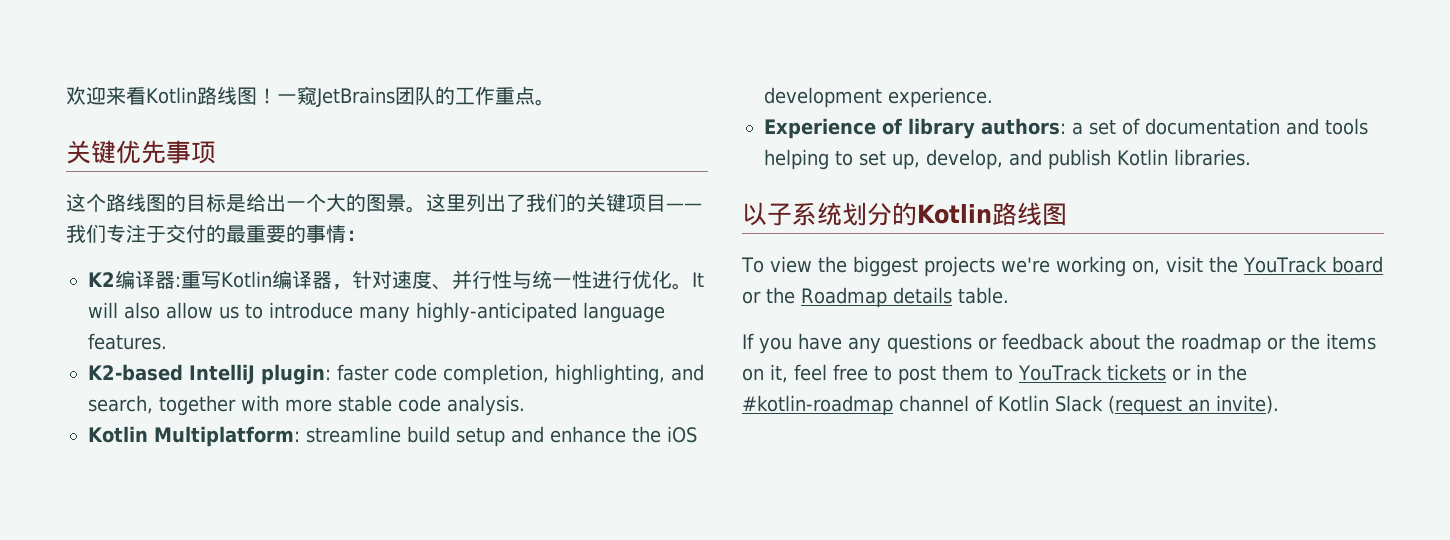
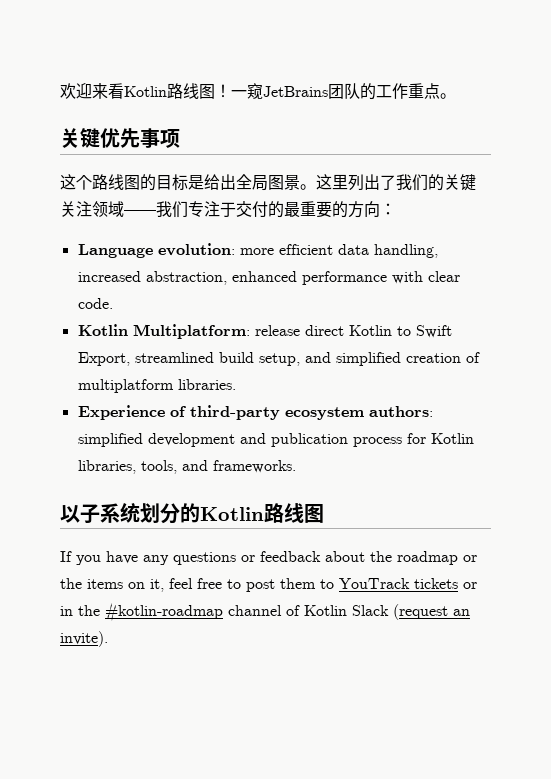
- 这个路线图的目标是给出一个大的图景。
+ 这个路线图的目标是给出全局图景。
- 这里列出了我们的关键项目——我们专注于交付的最重要的事情：
+ 这里列出了我们的关键关注领域——我们专注于交付的最重要的方向：
- K2编译器:重写Kotlin编译器，针对速度、并行性与统一性进行优化。It will also allow us to introduce many highly-anticipated language features.
- K2-based IntelliJ plugin: faster code completion, highlighting, and search, together with more stable code analysis.
- Kotlin Multiplatform: streamline build setup and enhance the iOS development experience.
- Experience of library authors: a set of documentation and tools helping to set up, develop, and publish Kotlin libraries.
+ Language evolution: more efficient data handling, increased abstraction, enhanced performance with clear code.
+ Kotlin Multiplatform: release direct Kotlin to Swift Export, streamlined build setup, and simplified creation of multiplatform libraries.
+ Experience of third-party ecosystem authors: simplified development and publication process for Kotlin libraries, tools, and frameworks.
- To view the biggest projects we're working on, visit the YouTrack board or the Roadmap details table.

